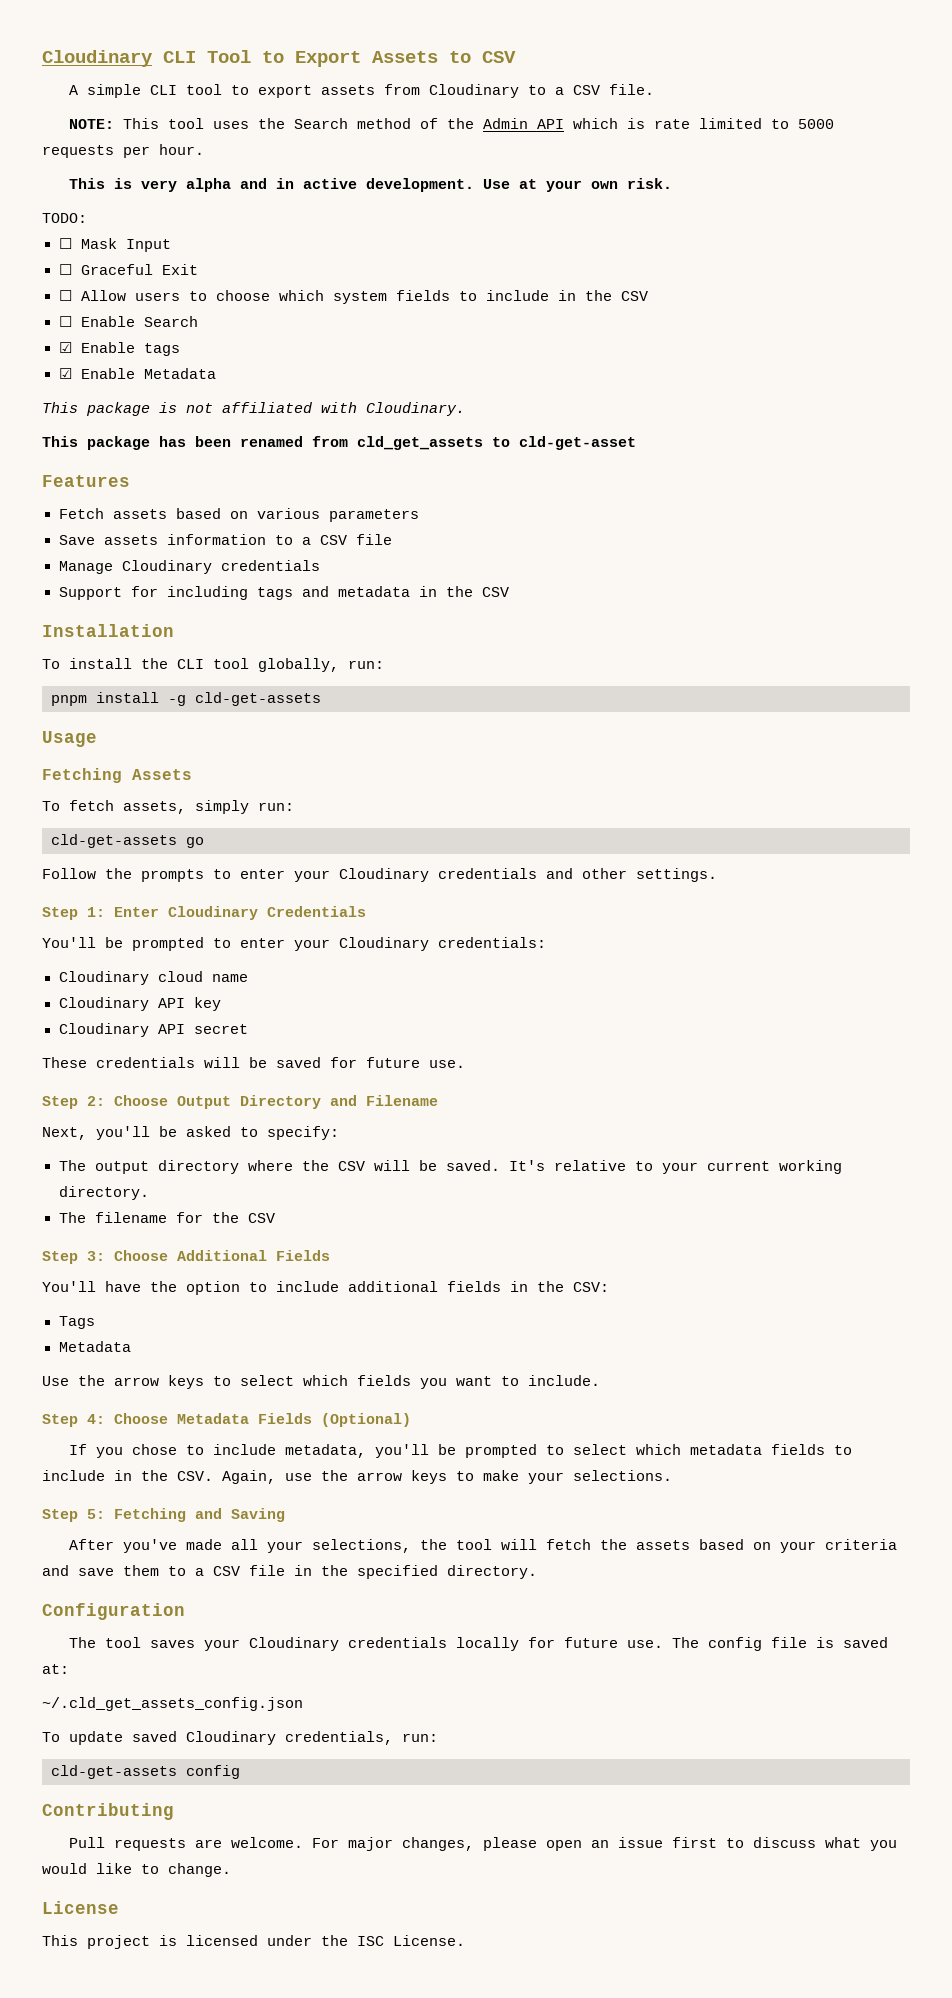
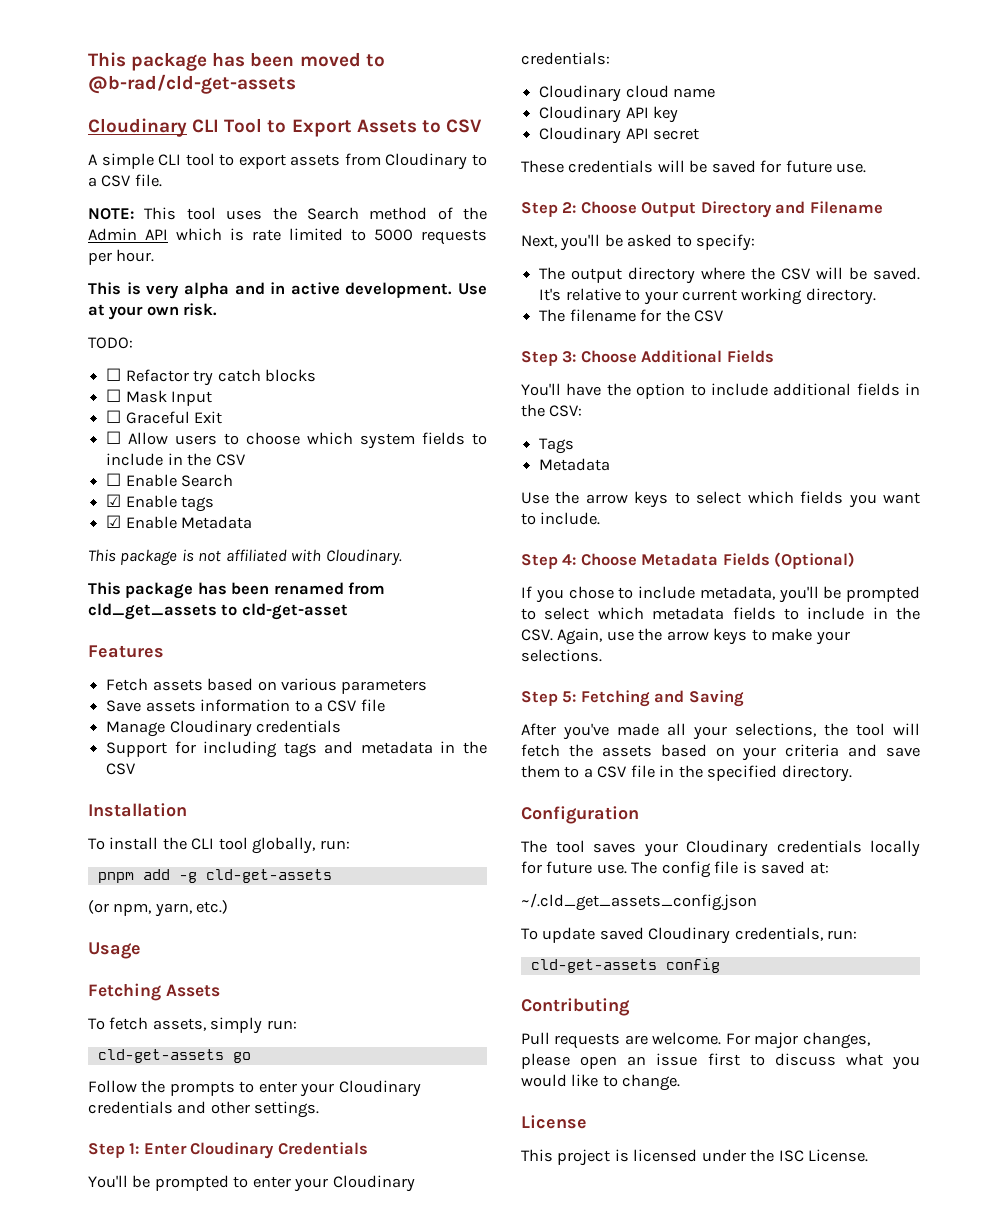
+ This package has been moved to @b-rad/cld-get-assets
+ ☐ Refactor try catch blocks
- pnpm install -g cld-get-assets
+ pnpm add -g cld-get-assets
+ (or npm, yarn, etc.)

